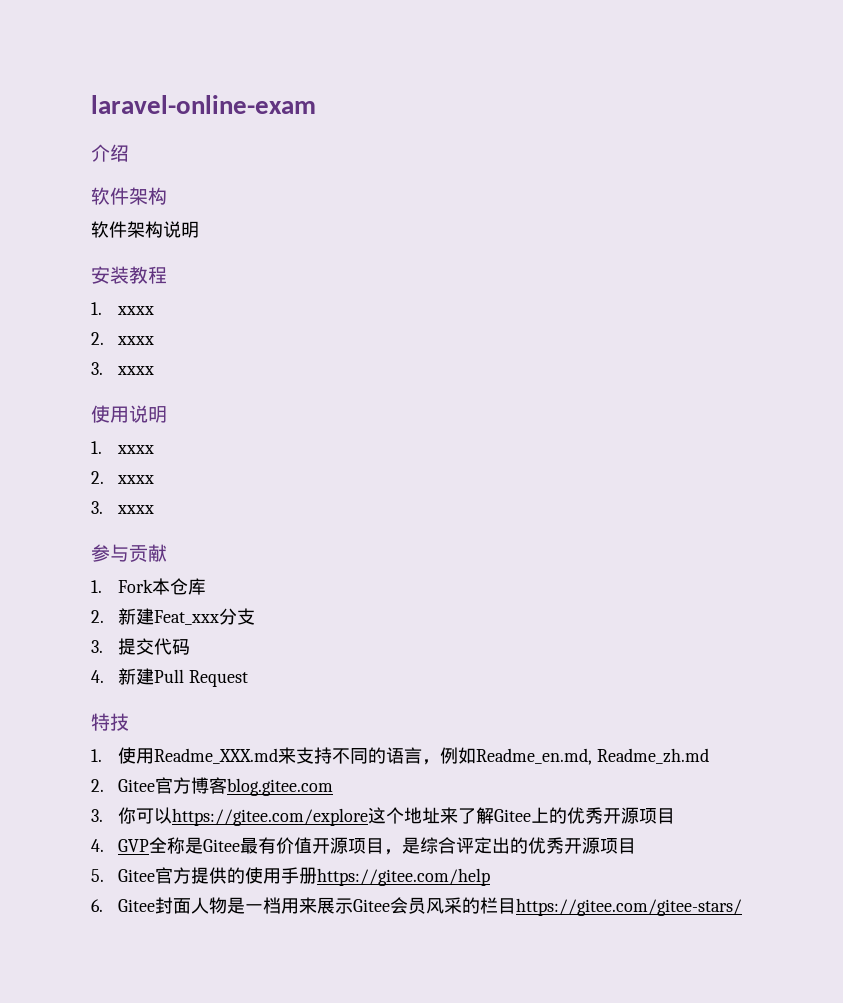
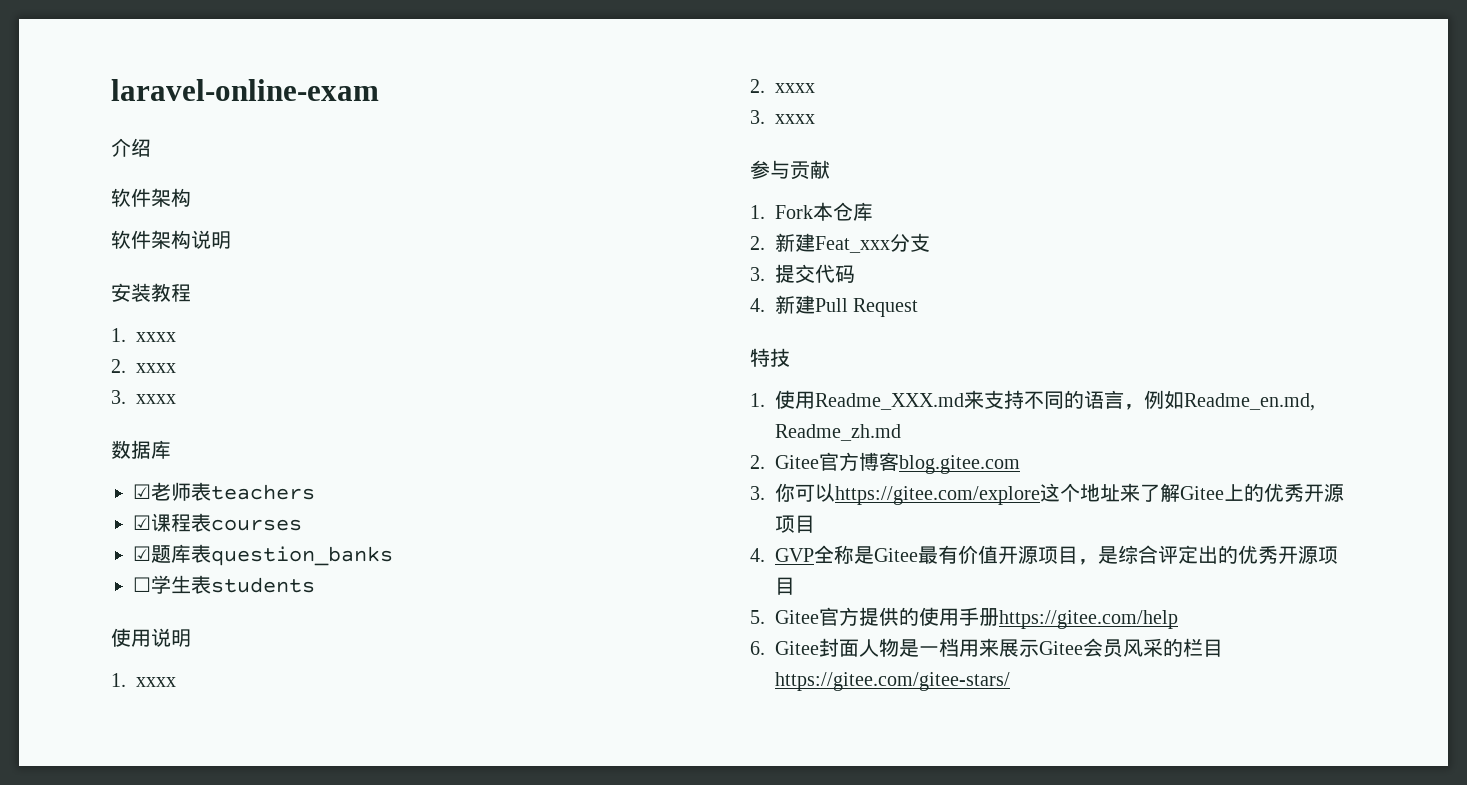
+ 数据库
+ ☑老师表teachers
+ ☑课程表courses
+ ☑题库表question_banks
+ ☐学生表students

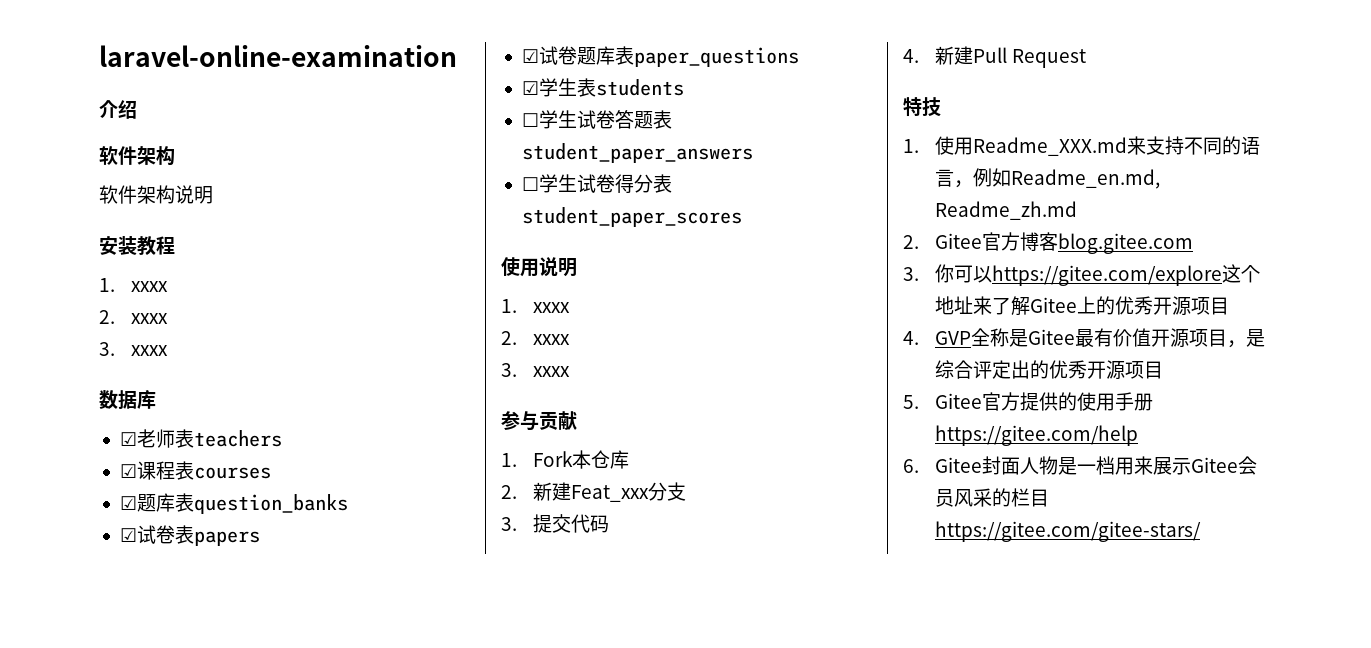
- laravel-online-exam
+ laravel-online-examination
- ☐学生表students
+ ☑试卷表papers
+ ☑试卷题库表paper_questions
+ ☑学生表students
+ ☐学生试卷答题表student_paper_answers
+ ☐学生试卷得分表student_paper_scores

